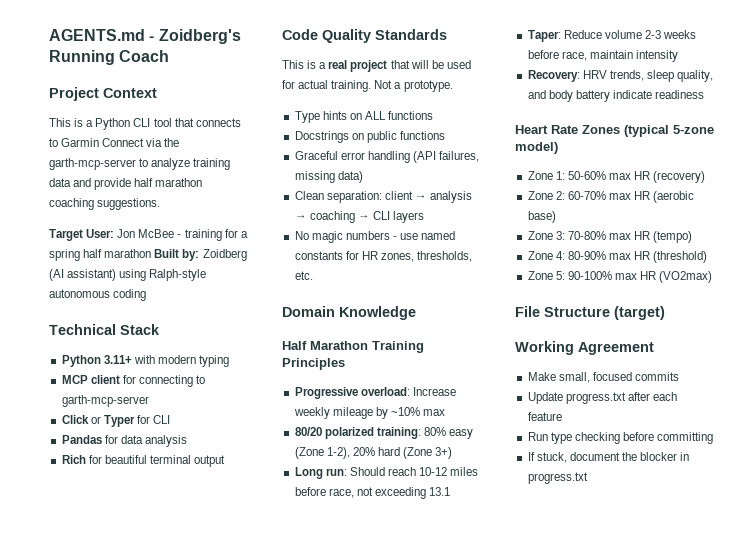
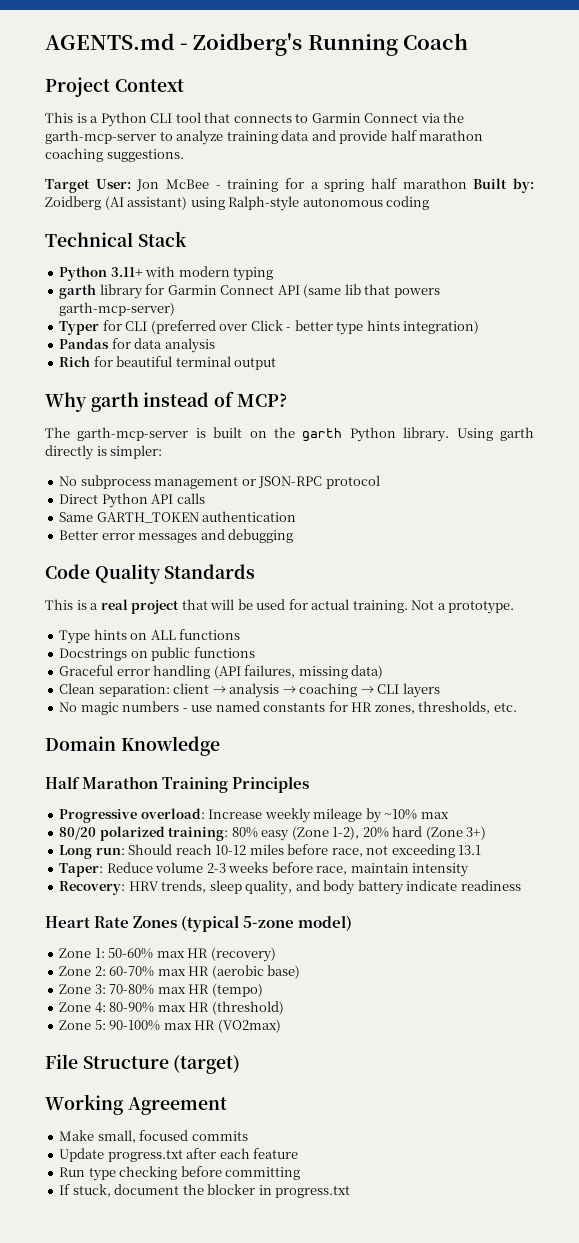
- MCP client for connecting to garth-mcp-server
- Click or Typer for CLI
+ garth library for Garmin Connect API (same lib that powers garth-mcp-server)
+ Typer for CLI (preferred over Click - better type hints integration)
+ Why garth instead of MCP?
+ The garth-mcp-server is built on the garth Python library. Using garth directly is simpler:
+ No subprocess management or JSON-RPC protocol
+ Direct Python API calls
+ Same GARTH_TOKEN authentication
+ Better error messages and debugging

